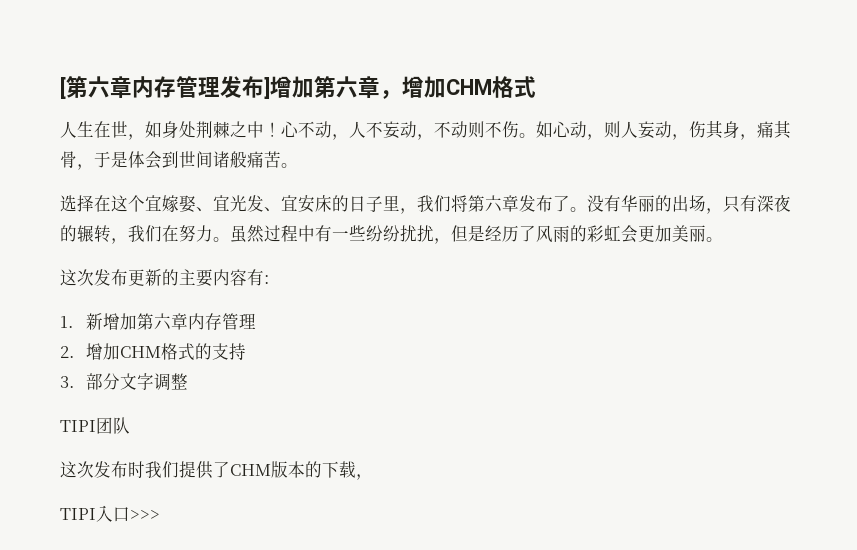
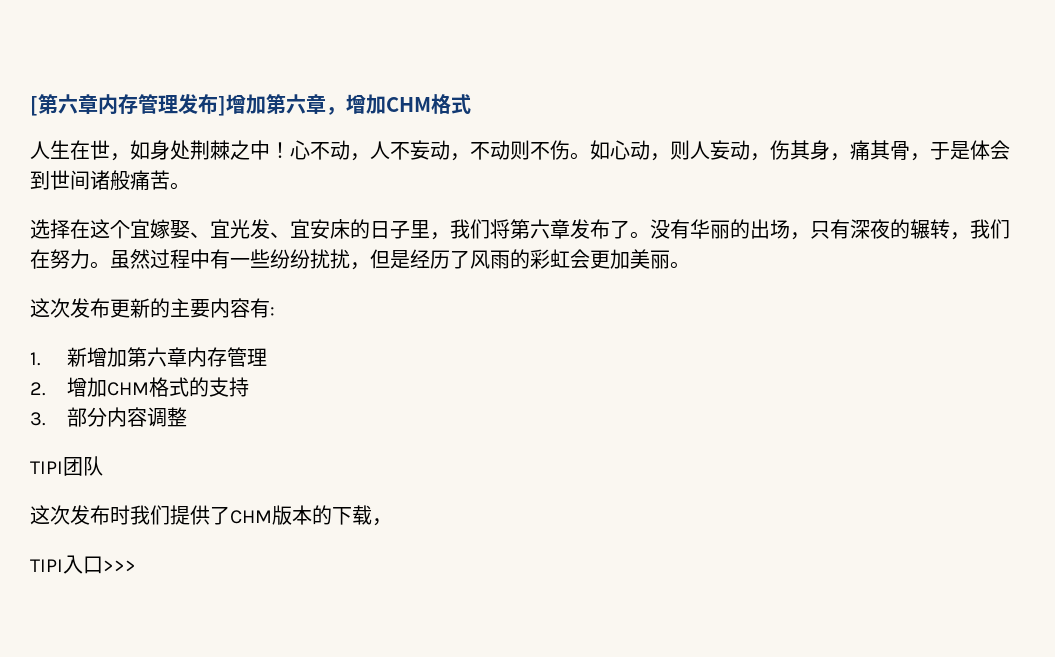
- 3.部分文字调整
+ 3.部分内容调整

